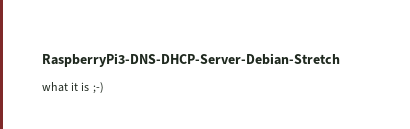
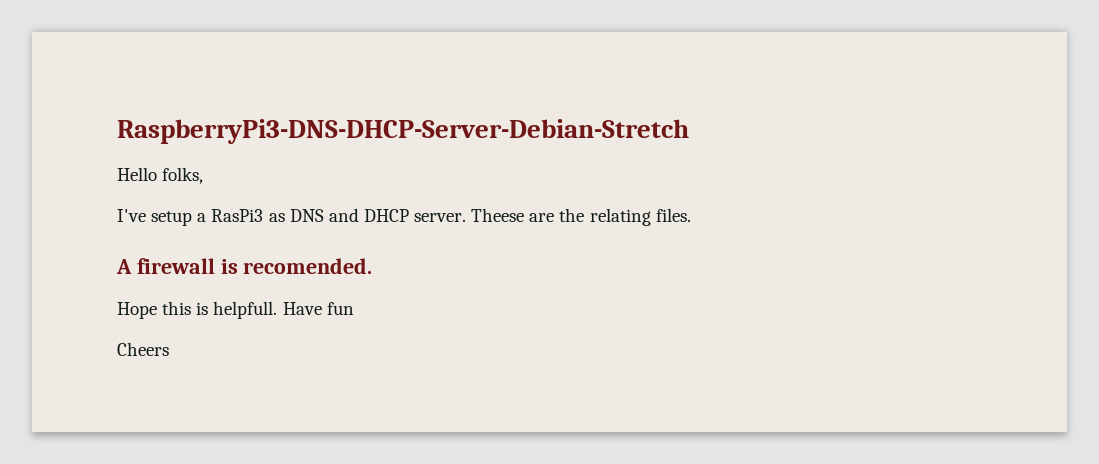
- what it is ;-)
+ Hello folks,
+ I've setup a RasPi3 as DNS and DHCP server. Theese are the relating files.
+ A firewall is recomended.
+ Hope this is helpfull. Have fun
+ Cheers

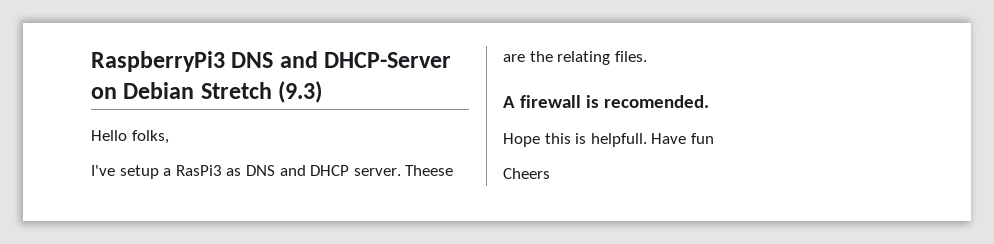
- RaspberryPi3-DNS-DHCP-Server-Debian-Stretch
+ RaspberryPi3 DNS and DHCP-Server on Debian Stretch (9.3)

